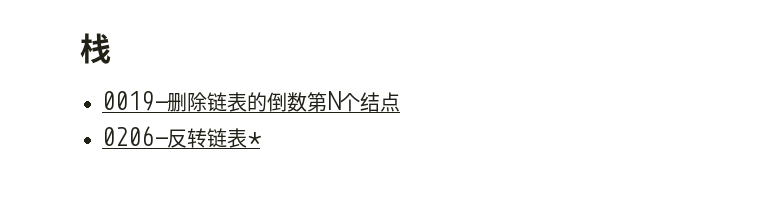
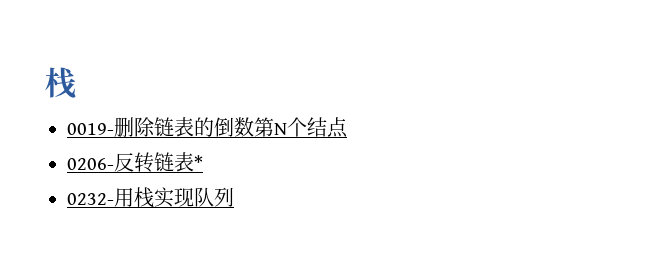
+ 0232-用栈实现队列

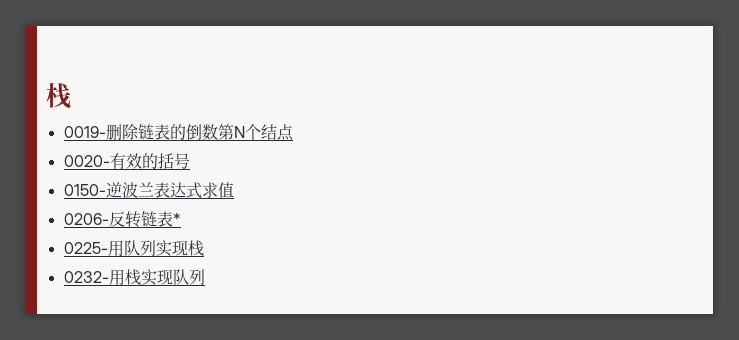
+ 0020-有效的括号
+ 0150-逆波兰表达式求值
+ 0225-用队列实现栈

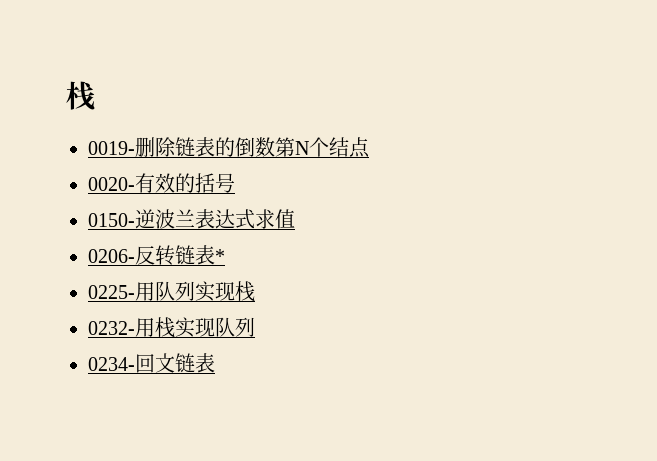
+ 0234-回文链表

